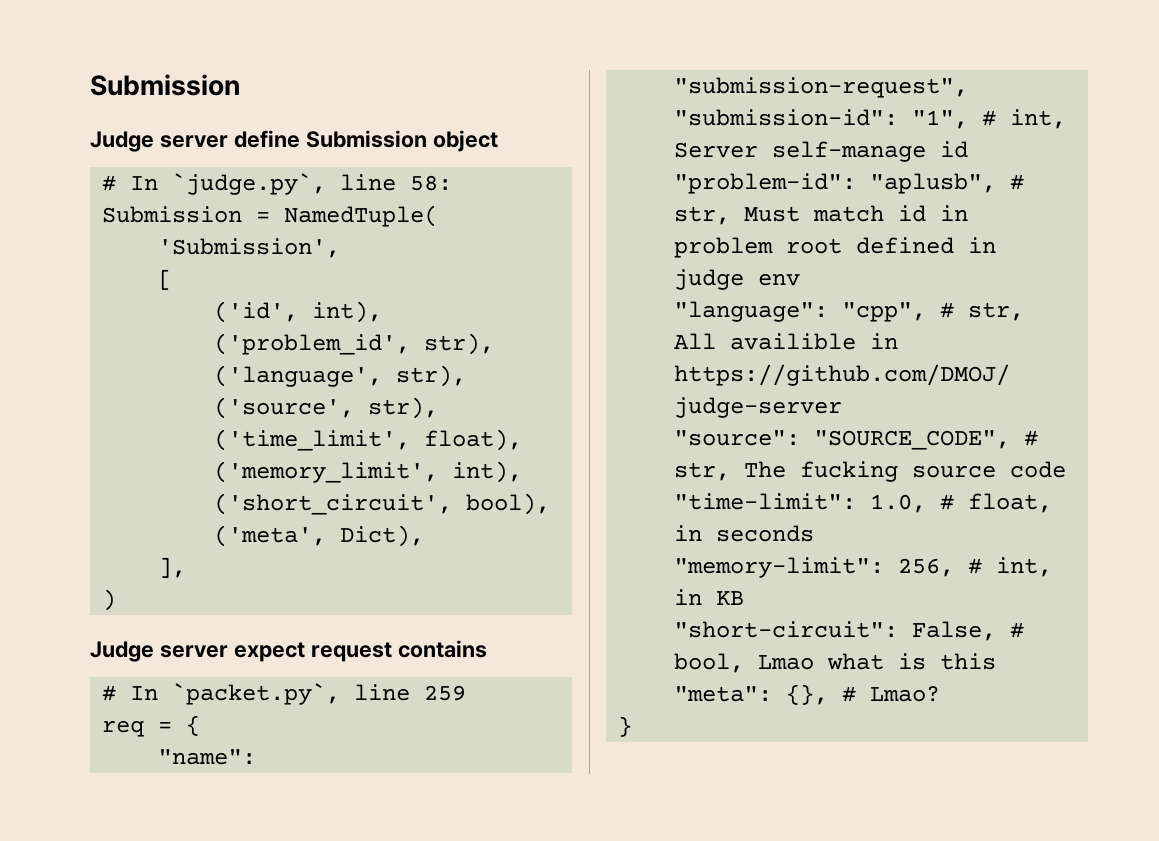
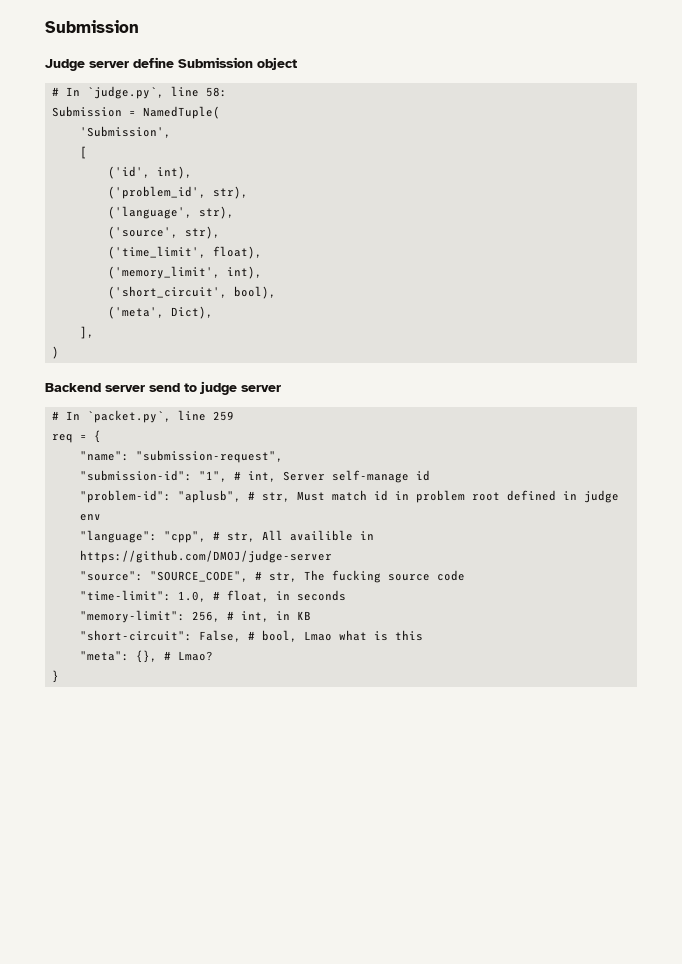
- Judge server expect request contains
+ Backend server send to judge server

